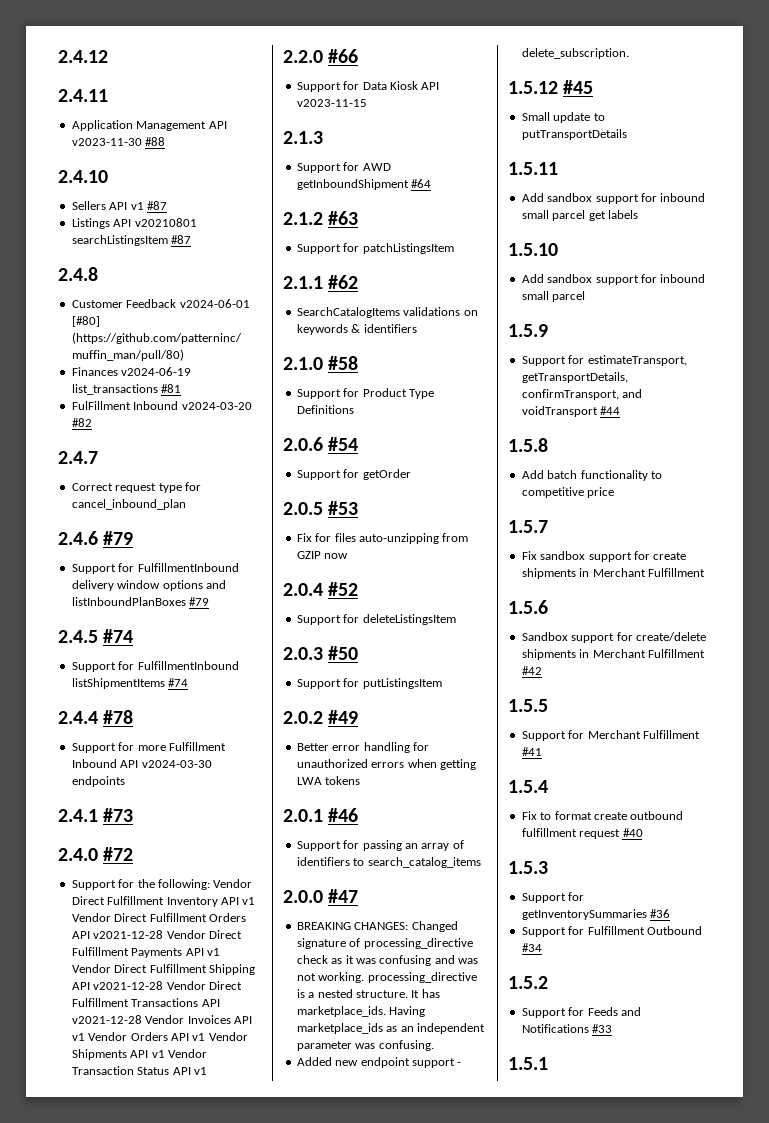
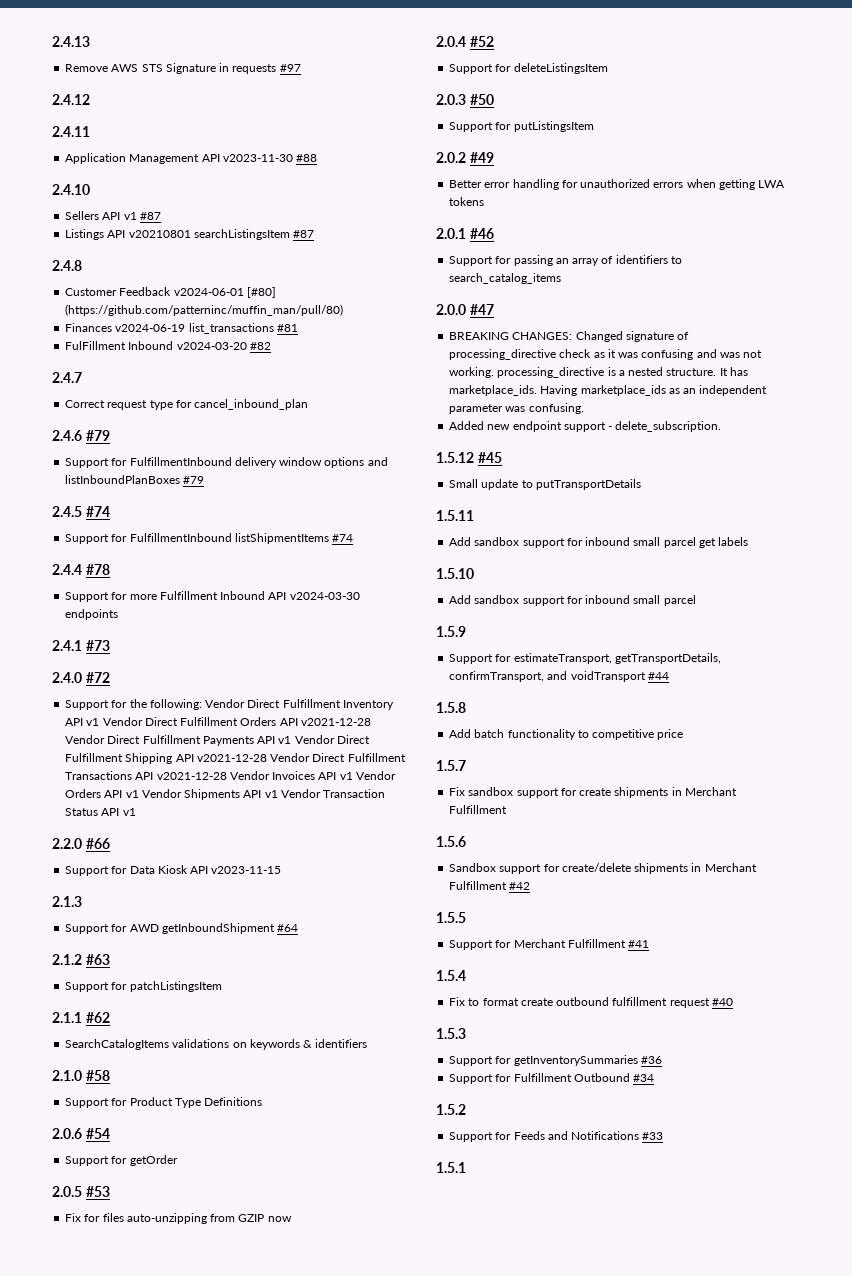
+ 2.4.13
+ Remove AWS STS Signature in requests #97

